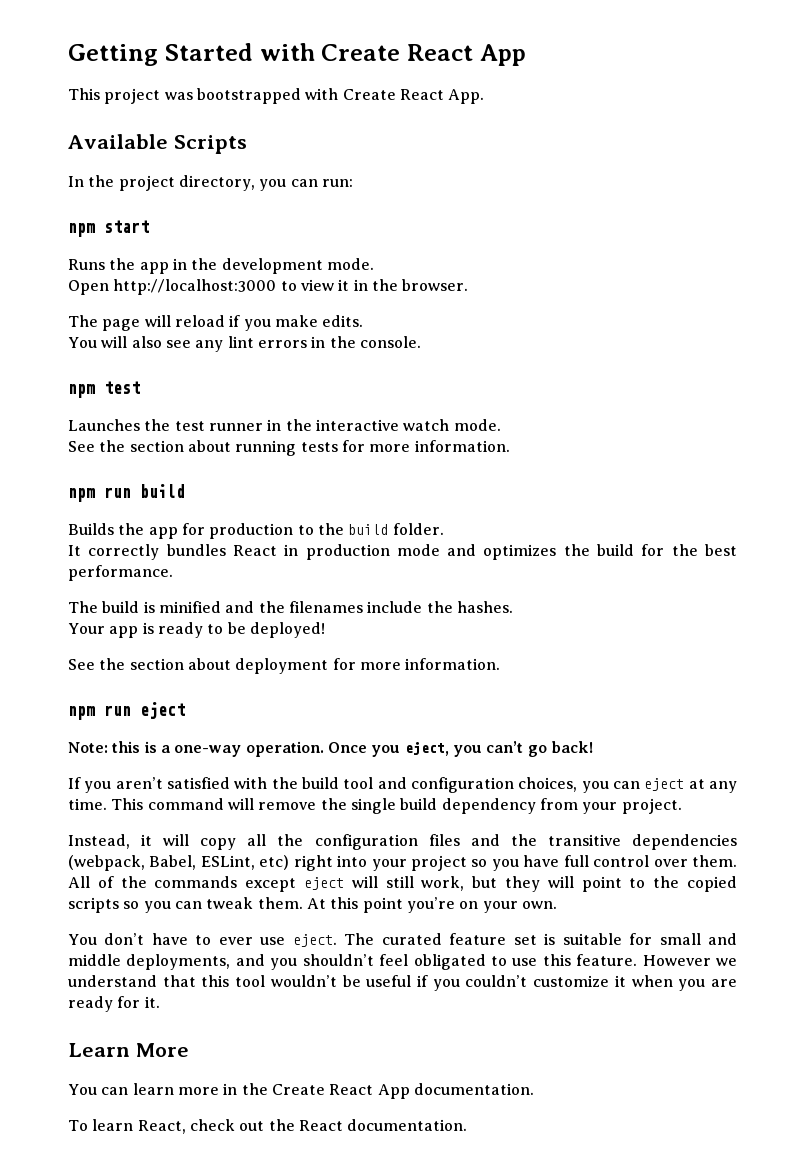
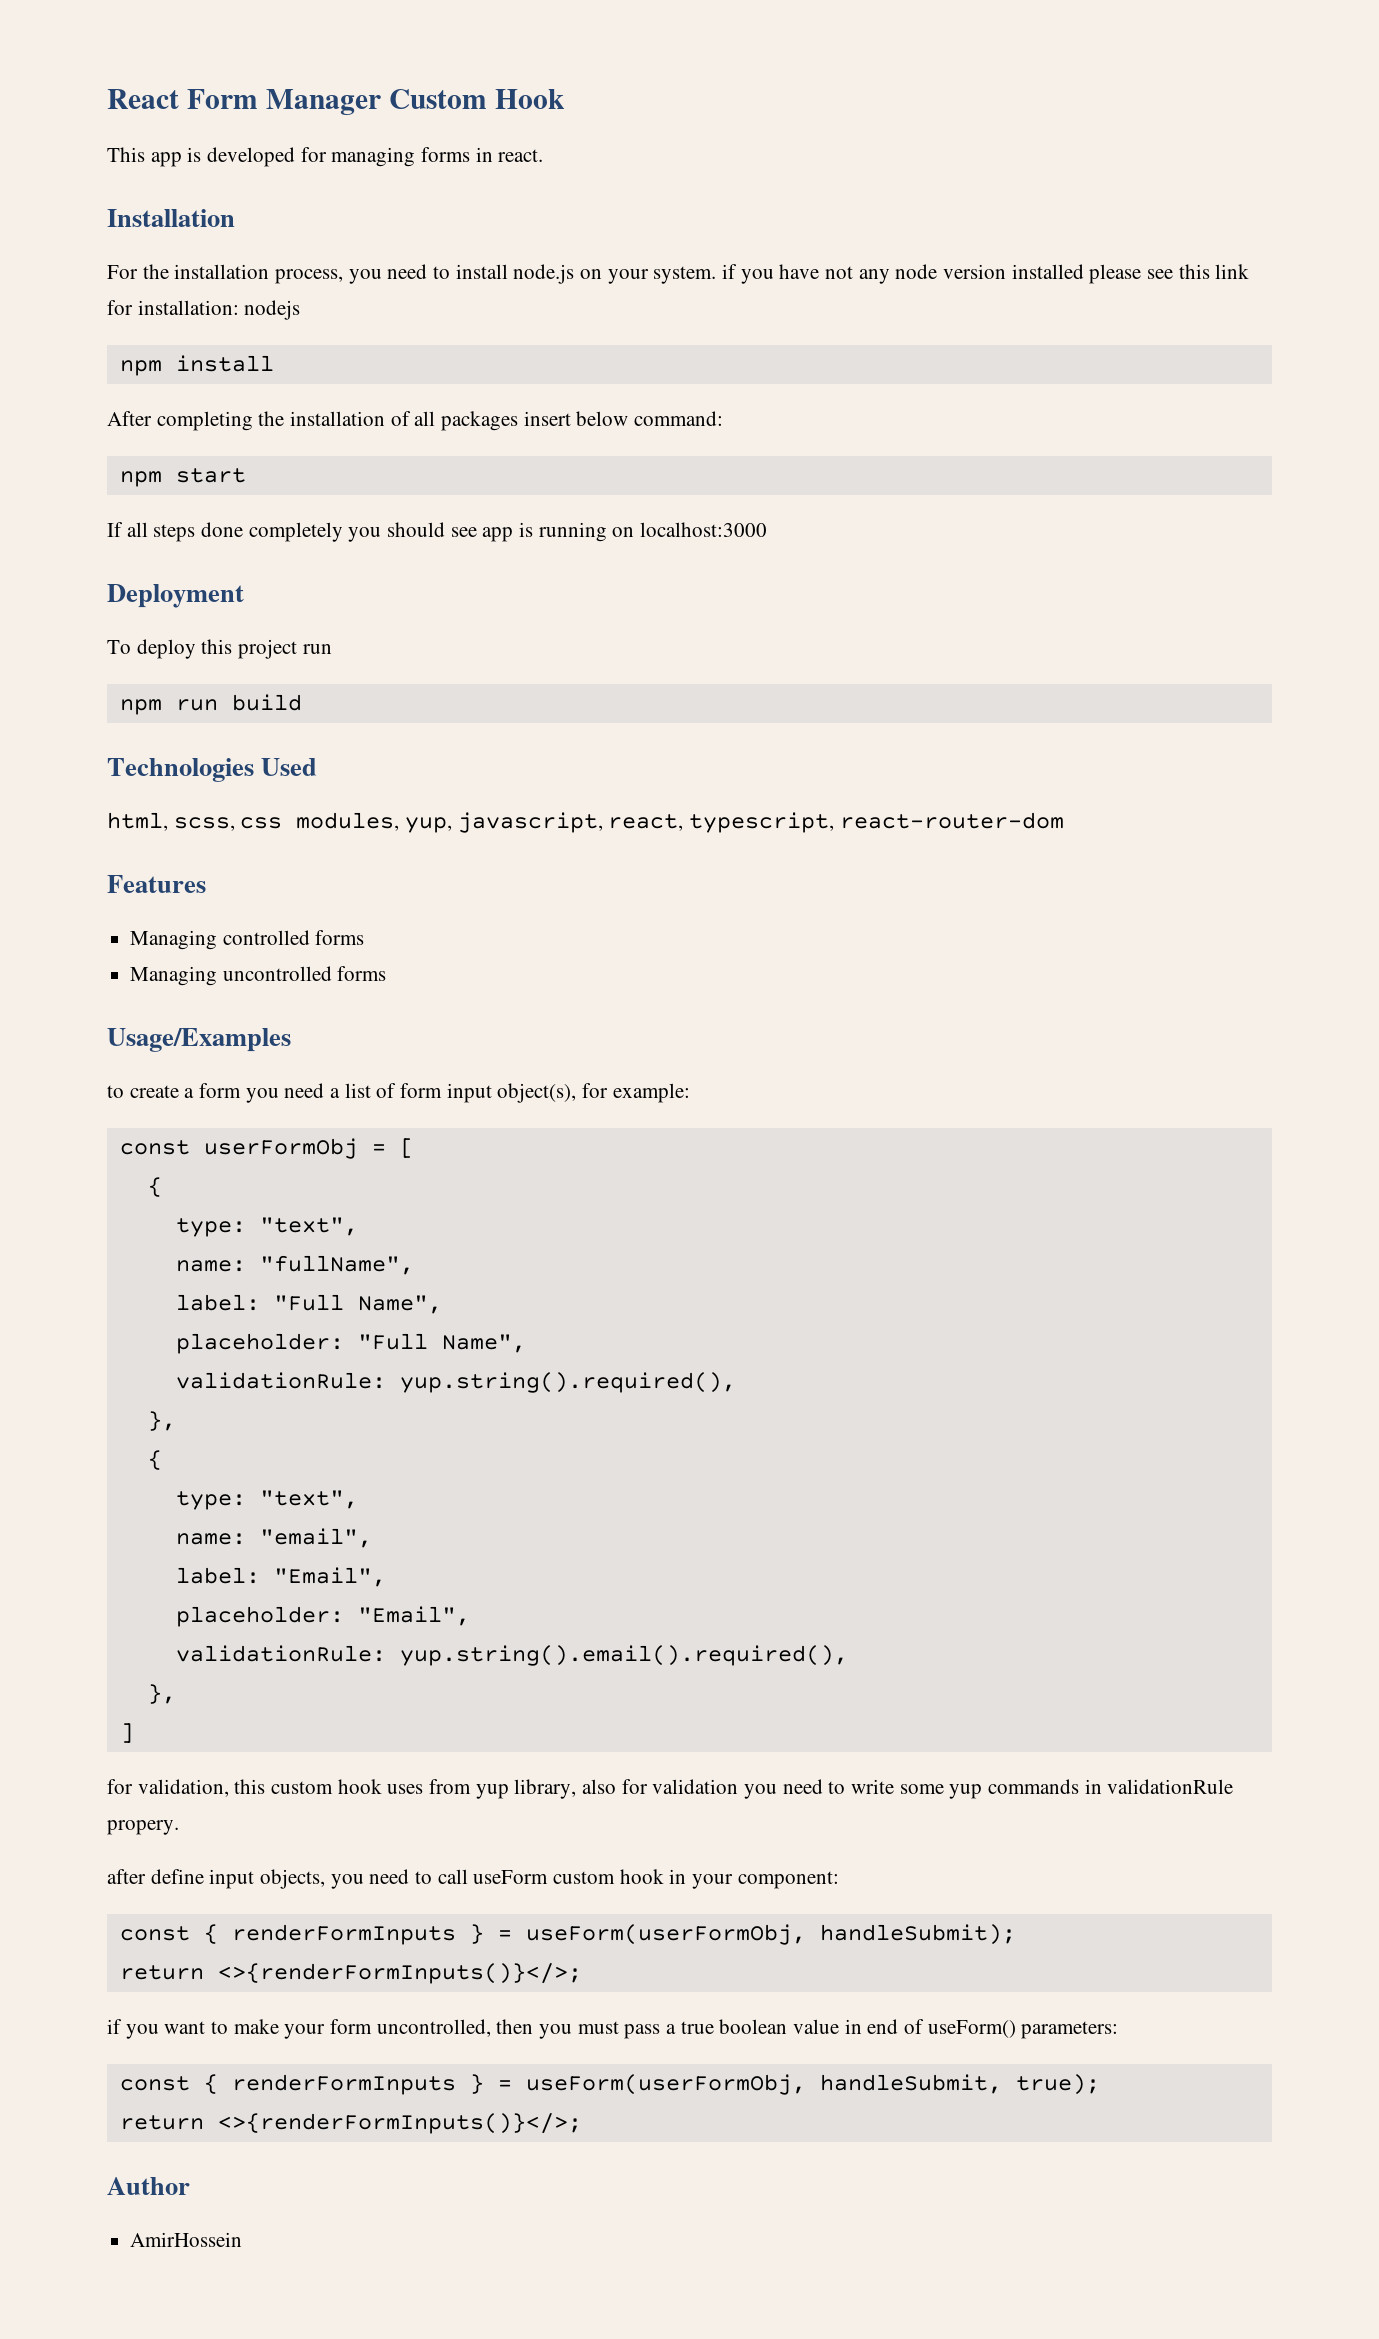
- Getting Started with Create React App
- This project was bootstrapped with Create React App.
- Available Scripts
- In the project directory, you can run:
+ React Form Manager Custom Hook
+ This app is developed for managing forms in react.
+ Installation
+ For the installation process, you need to install node.js on your system. if you have not any node version installed please see this link for installation: nodejs
+ npm install
+ After completing the installation of all packages insert below command:
  npm start
- Runs the app in the development mode.
- Open http://localhost:3000 to view it in the browser.
- The page will reload if you make edits.
- You will also see any lint errors in the console.
- npm test
- Launches the test runner in the interactive watch mode.
- See the section about running tests for more information.
+ If all steps done completely you should see app is running on localhost:3000
+ Deployment
+ To deploy this project run
  npm run build
- Builds the app for production to the build folder.
- It correctly bundles React in production mode and optimizes the build for the best performance.
- The build is minified and the filenames include the hashes.
- Your app is ready to be deployed!
- See the section about deployment for more information.
- npm run eject
- Note: this is a one-way operation. Once you eject, you can’t go back!
- If you aren’t satisfied with the build tool and configuration choices, you can eject at any time. This command will remove the single build dependency from your project.
- Instead, it will copy all the configuration files and the transitive dependencies (webpack, Babel, ESLint, etc) right into your project so you have full control over them. All of the commands except eject will still work, but they will point to the copied scripts so you can tweak them. At this point you’re on your own.
- You don’t have to ever use eject. The curated feature set is suitable for small and middle deployments, and you shouldn’t feel obligated to use this feature. However we understand that this tool wouldn’t be useful if you couldn’t customize it when you are ready for it.
- Learn More
- You can learn more in the Create React App documentation.
- To learn React, check out the React documentation.
+ Technologies Used
+ html, scss, css modules, yup, javascript, react, typescript, react-router-dom
+ Features
+ Managing controlled forms
+ Managing uncontrolled forms
+ Usage/Examples
+ to create a form you need a list of form input object(s), for example:
+ const userFormObj = [
+ {
+ type: "text",
+ name: "fullName",
+ label: "Full Name",
+ placeholder: "Full Name",
+ validationRule: yup.string().required(),
+ },
+ {
+ type: "text",
+ name: "email",
+ label: "Email",
+ placeholder: "Email",
+ validationRule: yup.string().email().required(),
+ },
+ ]
+ for validation, this custom hook uses from yup library, also for validation you need to write some yup commands in validationRule propery.
+ after define input objects, you need to call useForm custom hook in your component:
+ const { renderFormInputs } = useForm(userFormObj, handleSubmit);
+ return <>{renderFormInputs()}</>;
+ if you want to make your form uncontrolled, then you must pass a true boolean value in end of useForm() parameters:
+ const { renderFormInputs } = useForm(userFormObj, handleSubmit, true);
+ return <>{renderFormInputs()}</>;
+ Author
+ AmirHossein

